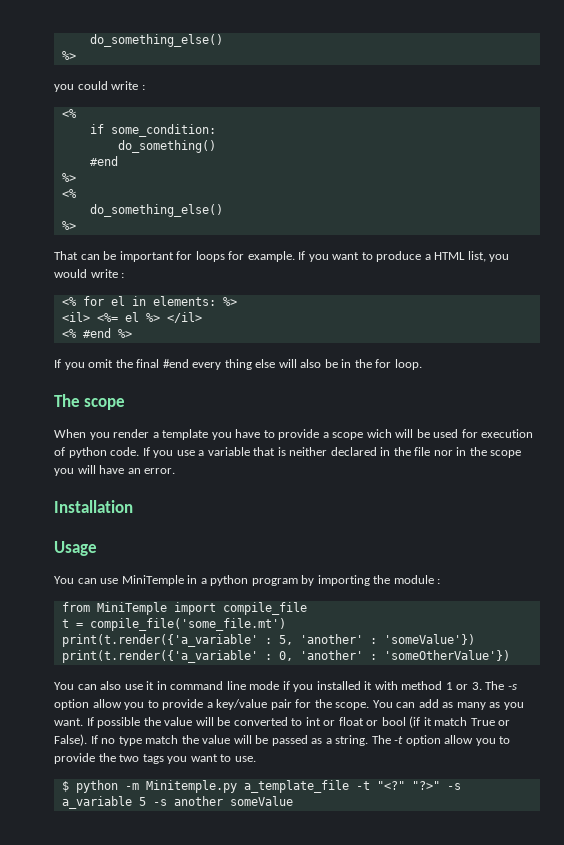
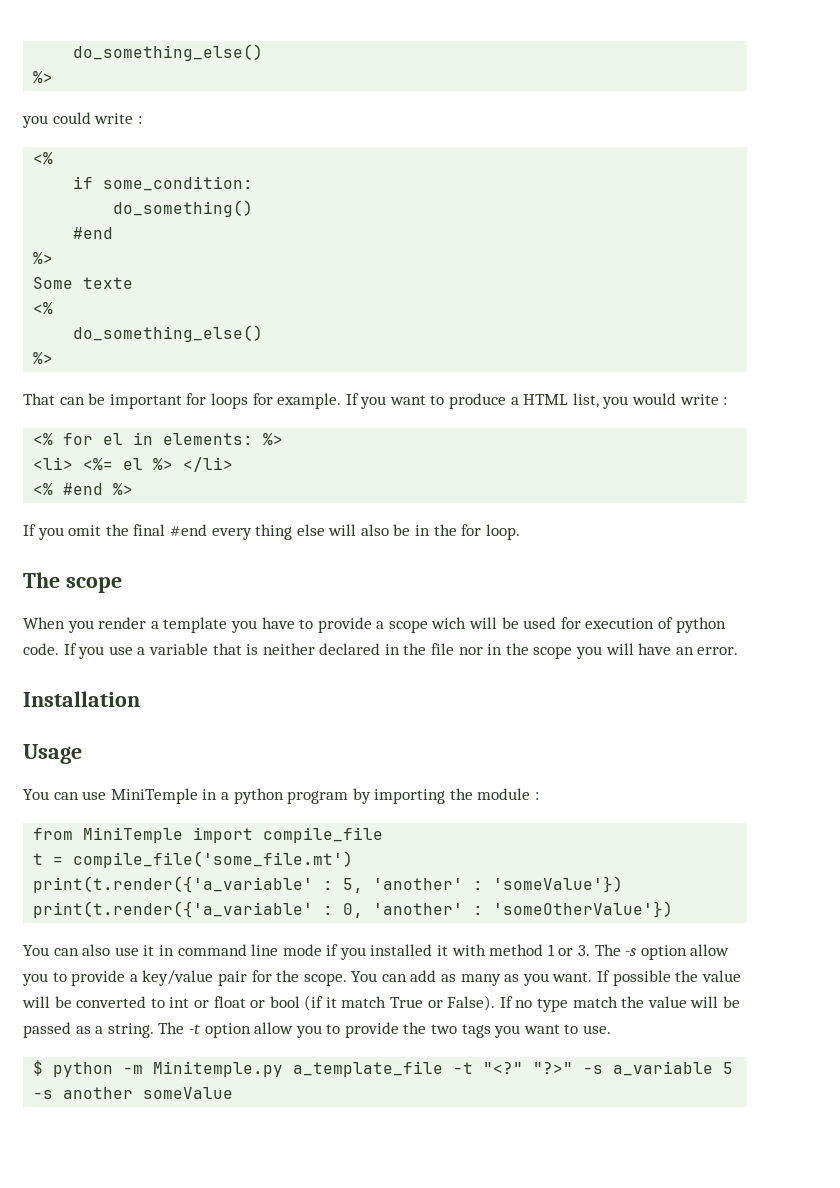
+ Some texte
- <il> <%= el %> </il>
+ <li> <%= el %> </li>

